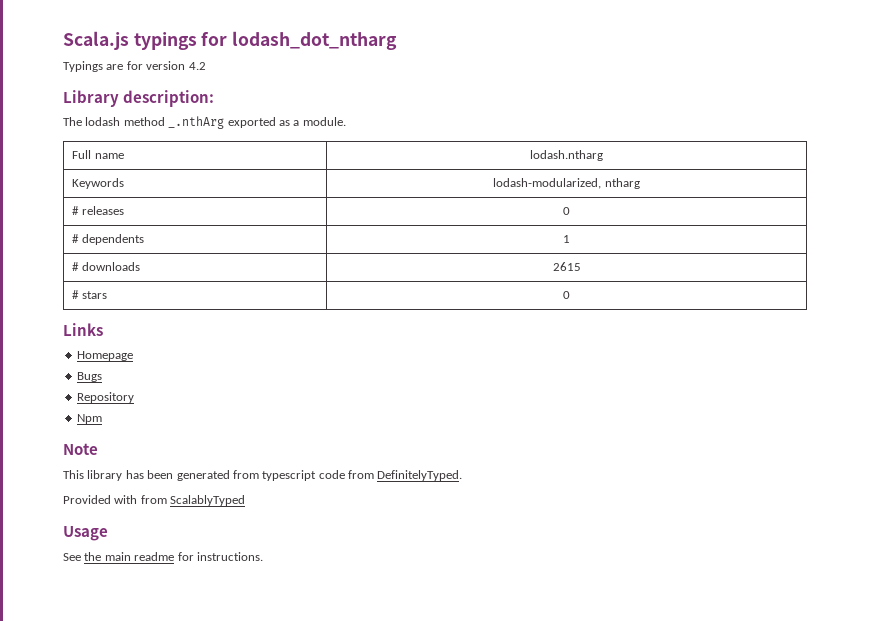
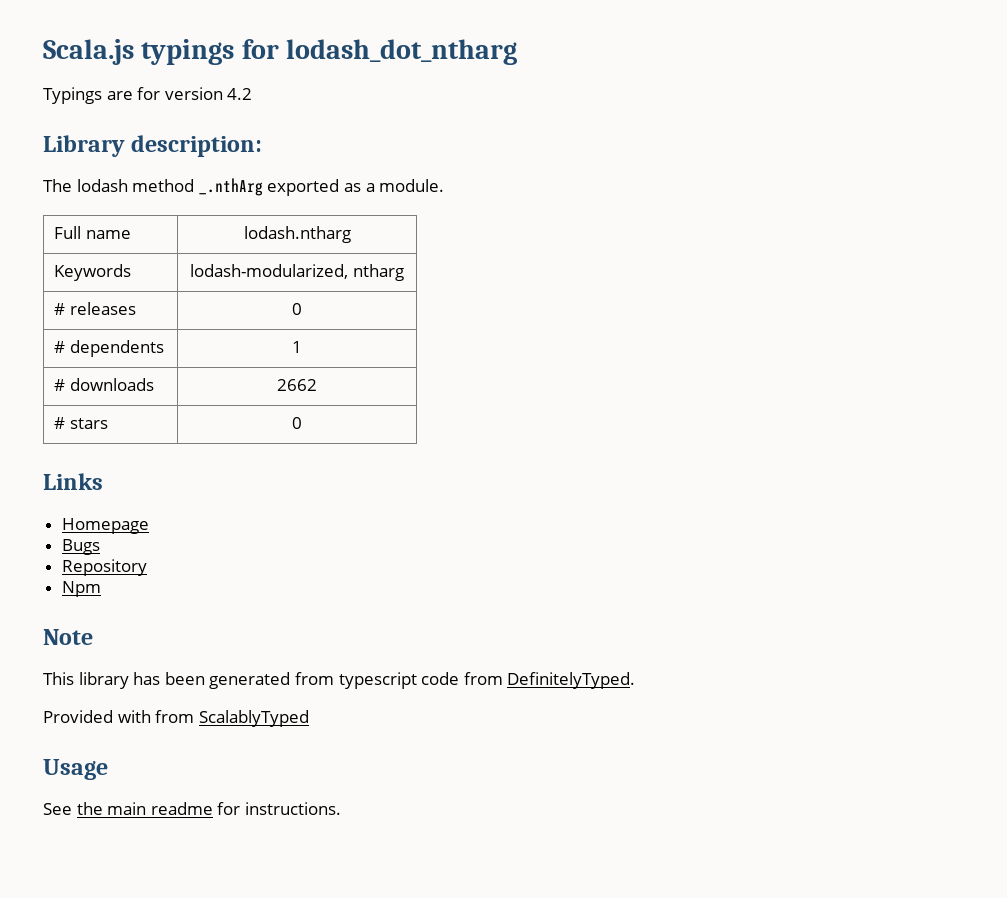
- # downloads | 2615
+ # downloads | 2662

